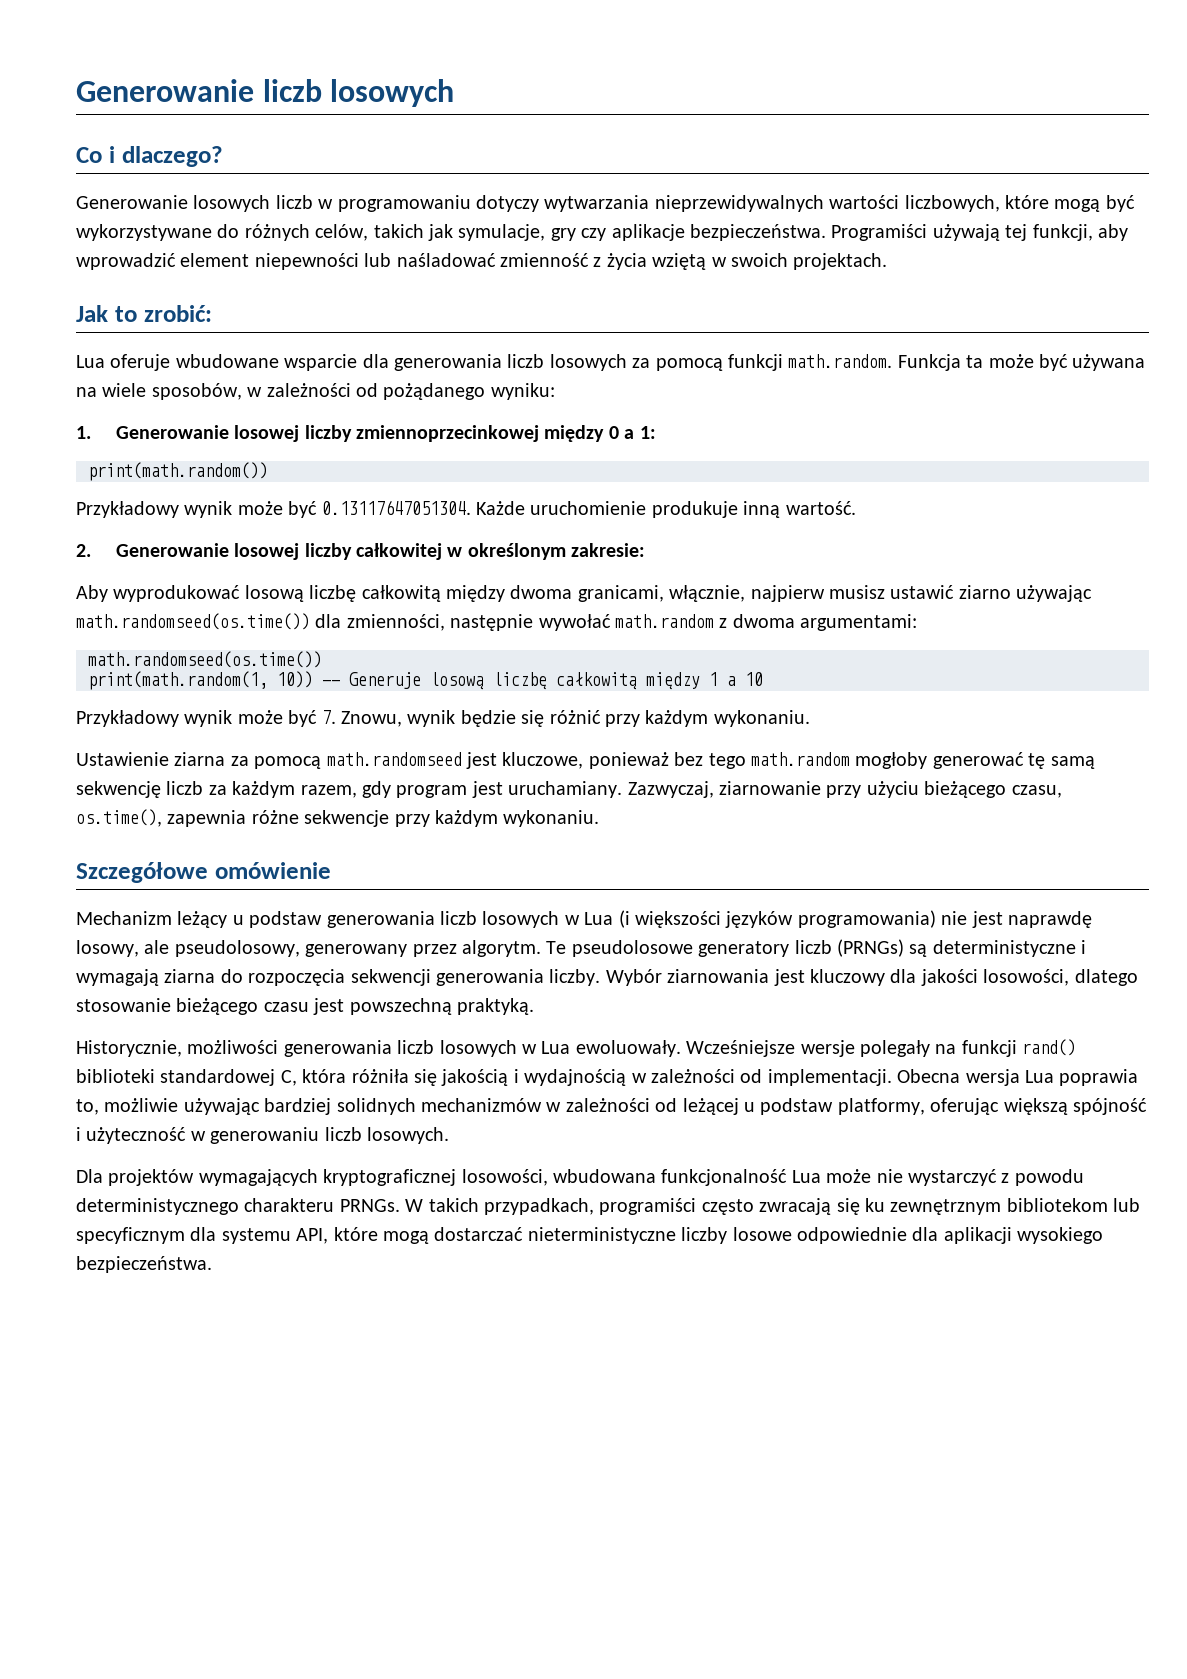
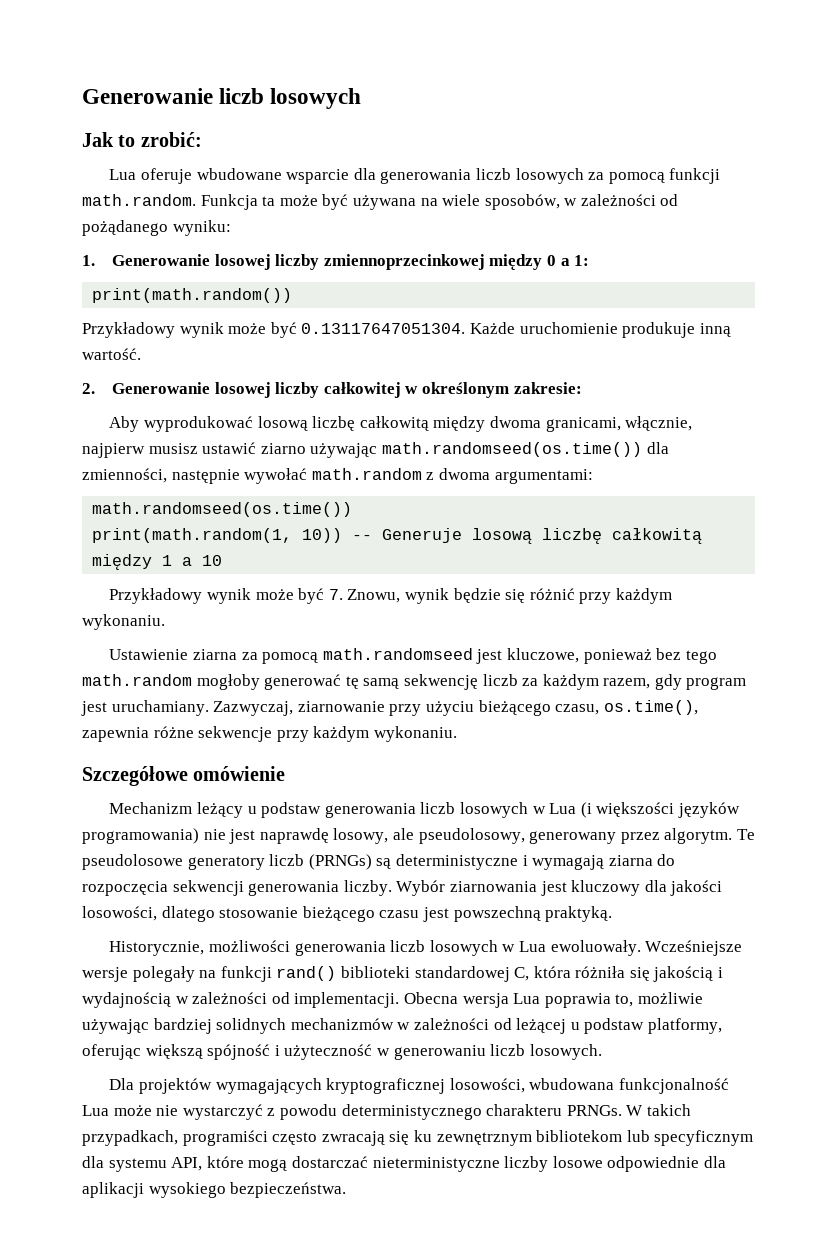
- Co i dlaczego?
- Generowanie losowych liczb w programowaniu dotyczy wytwarzania nieprzewidywalnych wartości liczbowych, które mogą być wykorzystywane do różnych celów, takich jak symulacje, gry czy aplikacje bezpieczeństwa. Programiści używają tej funkcji, aby wprowadzić element niepewności lub naśladować zmienność z życia wziętą w swoich projektach.

